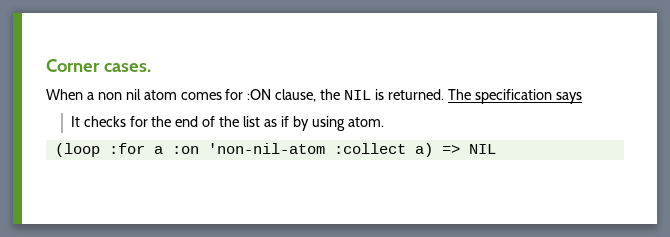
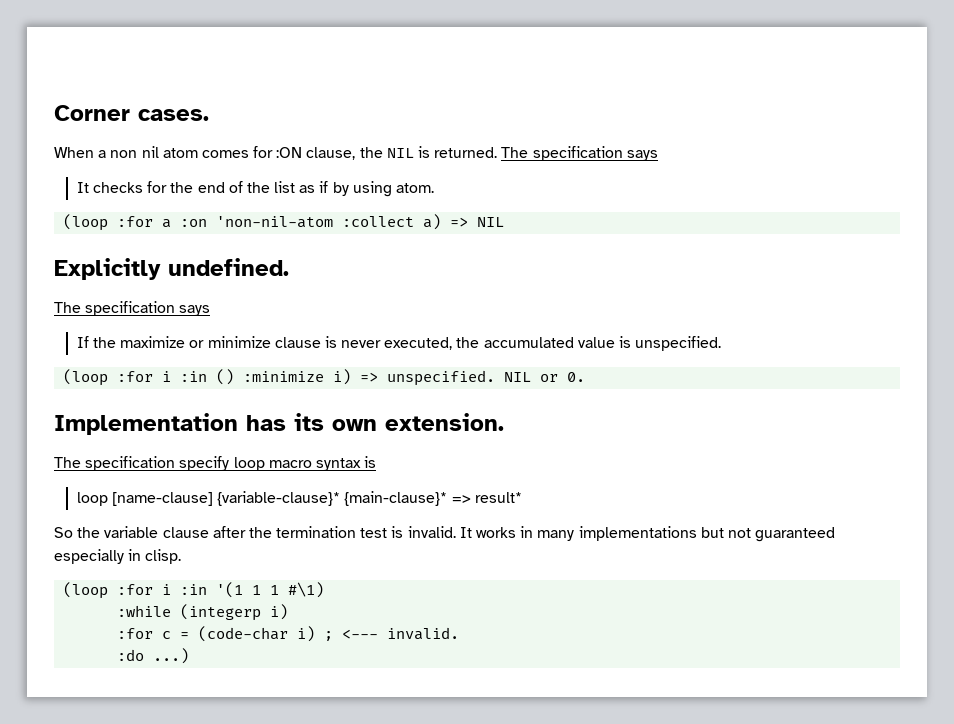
+ Explicitly undefined.
+ The specification says
+ If the maximize or minimize clause is never executed, the accumulated value is unspecified.
+ (loop :for i :in () :minimize i) => unspecified. NIL or 0.
+ Implementation has its own extension.
+ The specification specify loop macro syntax is
+ loop [name-clause] {variable-clause}* {main-clause}* => result*
+ So the variable clause after the termination test is invalid. It works in many implementations but not guaranteed especially in clisp.
+ (loop :for i :in '(1 1 1 #\1)
+ :while (integerp i)
+ :for c = (code-char i) ; <--- invalid.
+ :do ...)

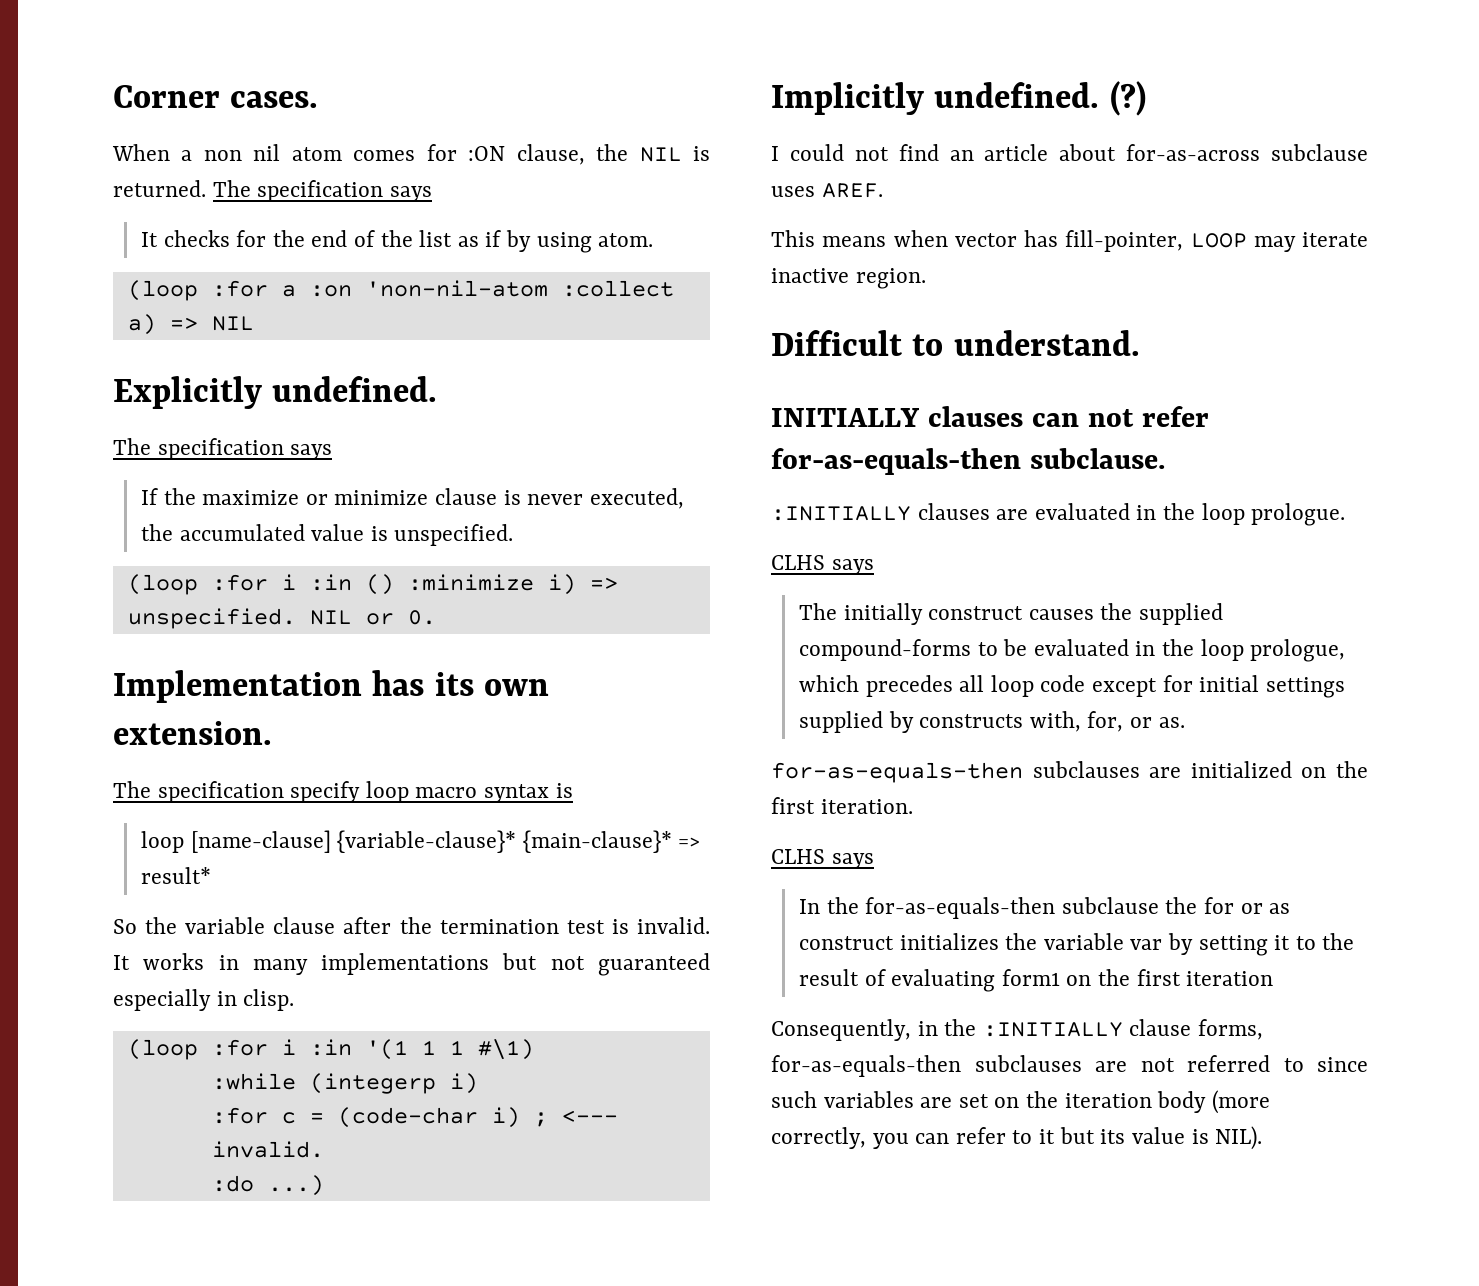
+ Implicitly undefined. (?)
+ I could not find an article about for-as-across subclause uses AREF.
+ This means when vector has fill-pointer, LOOP may iterate inactive region.
+ Difficult to understand.
+ INITIALLY clauses can not refer for-as-equals-then subclause.
+ :INITIALLY clauses are evaluated in the loop prologue.
+ CLHS says
+ The initially construct causes the supplied compound-forms to be evaluated in the loop prologue, which precedes all loop code except for initial settings supplied by constructs with, for, or as.
+ for-as-equals-then subclauses are initialized on the first iteration.
+ CLHS says
+ In the for-as-equals-then subclause the for or as construct initializes the variable var by setting it to the result of evaluating form1 on the first iteration
+ Consequently, in the :INITIALLY clause forms, for-as-equals-then subclauses are not referred to since such variables are set on the iteration body (more correctly, you can refer to it but its value is NIL).

